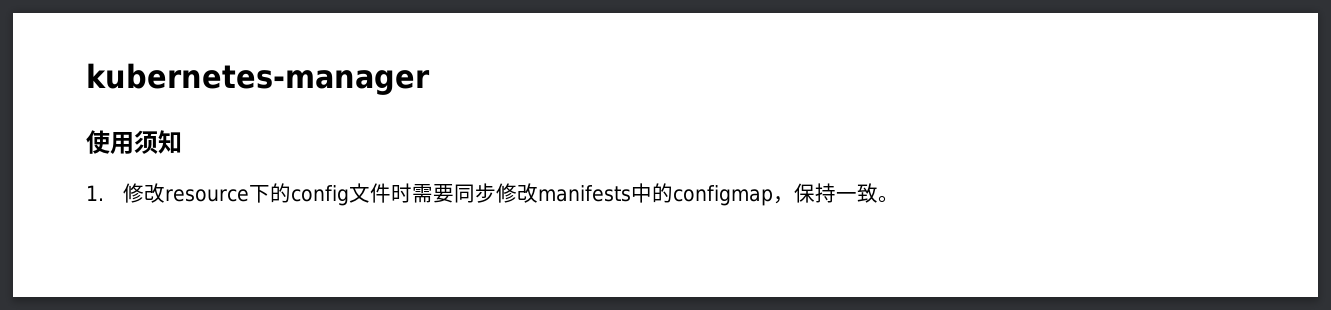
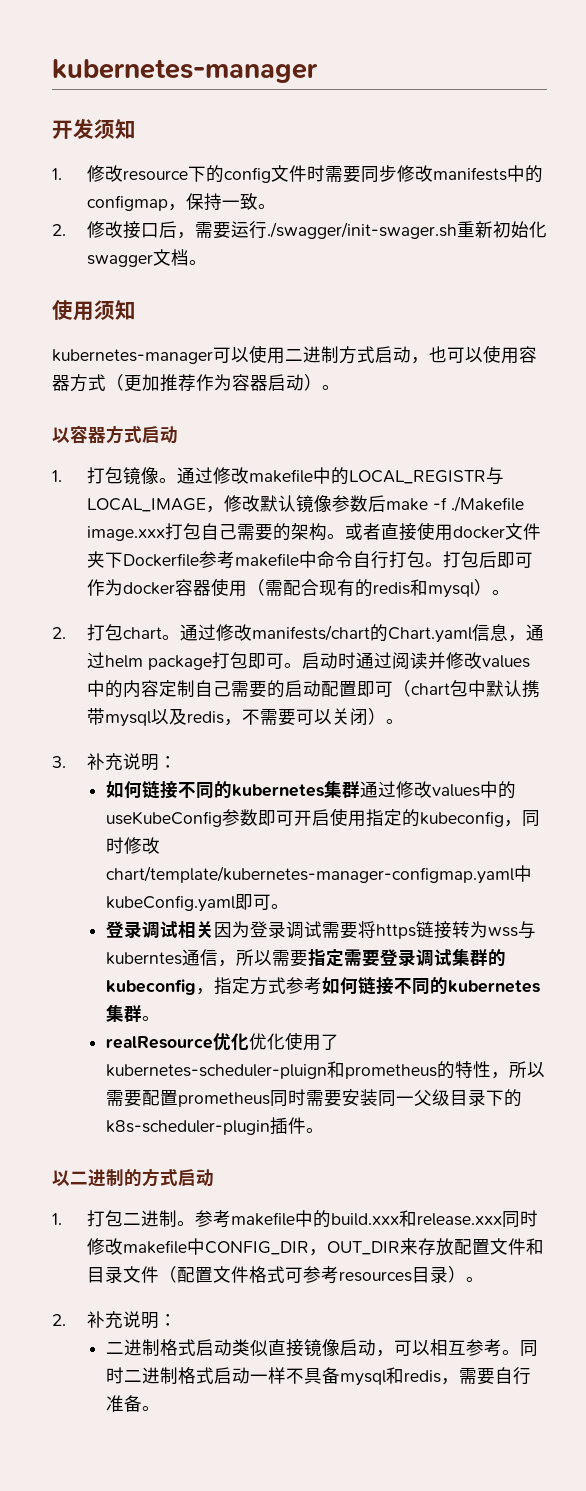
- 使用须知
+ 开发须知
+ 2.修改接口后，需要运行./swagger/init-swager.sh重新初始化swagger文档。
+ 使用须知
+ kubernetes-manager可以使用二进制方式启动，也可以使用容器方式（更加推荐作为容器启动）。
+ 以容器方式启动
+ 1.打包镜像。通过修改makefile中的LOCAL_REGISTR与LOCAL_IMAGE，修改默认镜像参数后make -f ./Makefile image.xxx打包自己需要的架构。或者直接使用docker文件夹下Dockerfile参考makefile中命令自行打包。打包后即可作为docker容器使用（需配合现有的redis和mysql）。
+ 2.打包chart。通过修改manifests/chart的Chart.yaml信息，通过helm package打包即可。启动时通过阅读并修改values中的内容定制自己需要的启动配置即可（chart包中默认携带mysql以及redis，不需要可以关闭）。
+ 3.补充说明：
+ 如何链接不同的kubernetes集群通过修改values中的useKubeConfig参数即可开启使用指定的kubeconfig，同时修改chart/template/kubernetes-manager-configmap.yaml中kubeConfig.yaml即可。
+ 登录调试相关因为登录调试需要将https链接转为wss与kuberntes通信，所以需要指定需要登录调试集群的kubeconfig，指定方式参考如何链接不同的kubernetes集群。
+ realResource优化优化使用了kubernetes-scheduler-pluign和prometheus的特性，所以需要配置prometheus同时需要安装同一父级目录下的k8s-scheduler-plugin插件。
+ 以二进制的方式启动
+ 1.打包二进制。参考makefile中的build.xxx和release.xxx同时修改makefile中CONFIG_DIR，OUT_DIR来存放配置文件和目录文件（配置文件格式可参考resources目录）。
+ 2.补充说明：
+ 二进制格式启动类似直接镜像启动，可以相互参考。同时二进制格式启动一样不具备mysql和redis，需要自行准备。

